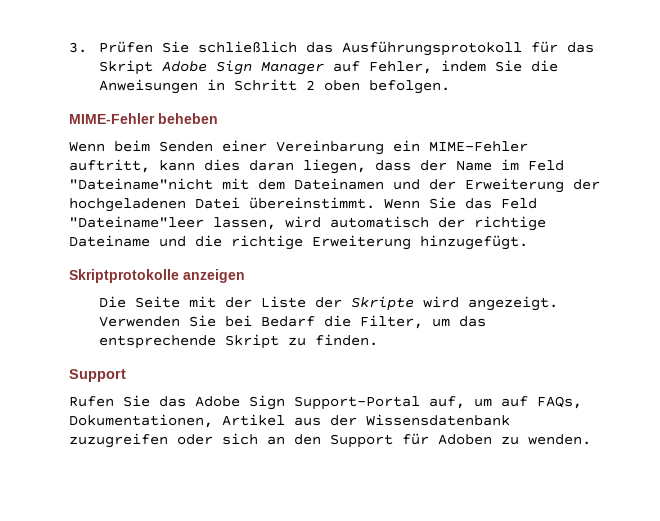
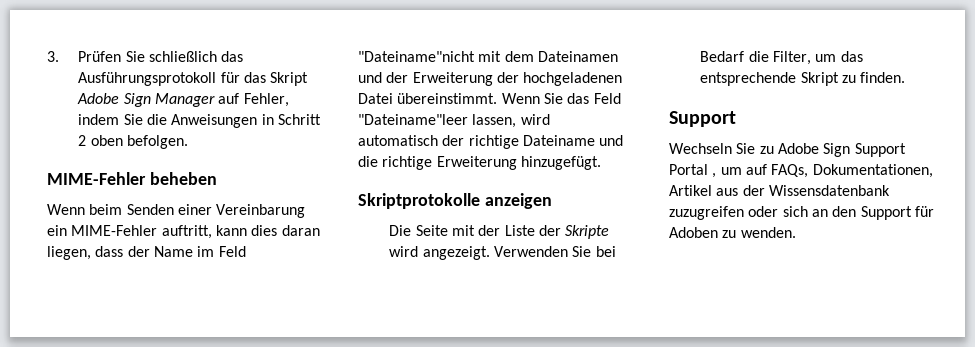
- Rufen Sie das Adobe Sign Support-Portal auf, um auf FAQs, Dokumentationen, Artikel aus der Wissensdatenbank zuzugreifen oder sich an den Support für Adoben zu wenden.
+ Wechseln Sie zu Adobe Sign Support Portal , um auf FAQs, Dokumentationen, Artikel aus der Wissensdatenbank zuzugreifen oder sich an den Support für Adoben zu wenden.

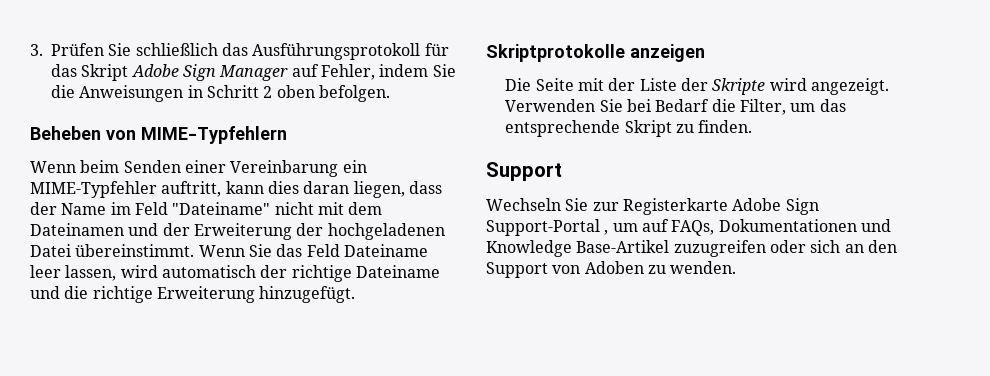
- MIME-Fehler beheben
+ Beheben von MIME-Typfehlern
- Wenn beim Senden einer Vereinbarung ein MIME-Fehler auftritt, kann dies daran liegen, dass der Name im Feld "Dateiname"nicht mit dem Dateinamen und der Erweiterung der hochgeladenen Datei übereinstimmt.
+ Wenn beim Senden einer Vereinbarung ein MIME-Typfehler auftritt, kann dies daran liegen, dass der Name im Feld "Dateiname" nicht mit dem Dateinamen und der Erweiterung der hochgeladenen Datei übereinstimmt.
- Wenn Sie das Feld "Dateiname"leer lassen, wird automatisch der richtige Dateiname und die richtige Erweiterung hinzugefügt.
+ Wenn Sie das Feld Dateiname leer lassen, wird automatisch der richtige Dateiname und die richtige Erweiterung hinzugefügt.
- Wechseln Sie zu Adobe Sign Support Portal , um auf FAQs, Dokumentationen, Artikel aus der Wissensdatenbank zuzugreifen oder sich an den Support für Adoben zu wenden.
+ Wechseln Sie zur Registerkarte Adobe Sign Support-Portal , um auf FAQs, Dokumentationen und Knowledge Base-Artikel zuzugreifen oder sich an den Support von Adoben zu wenden.

